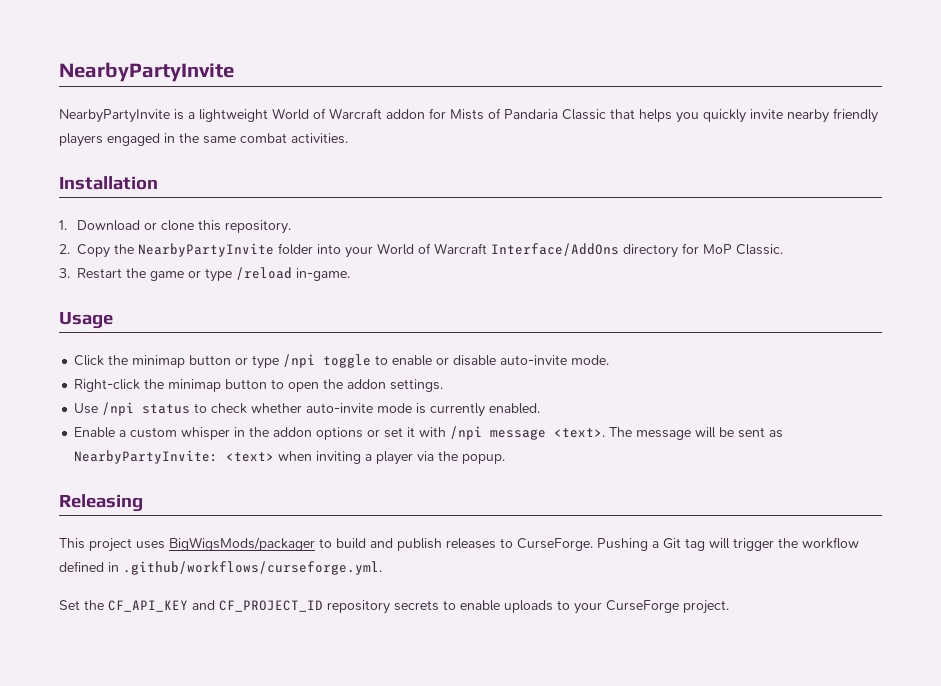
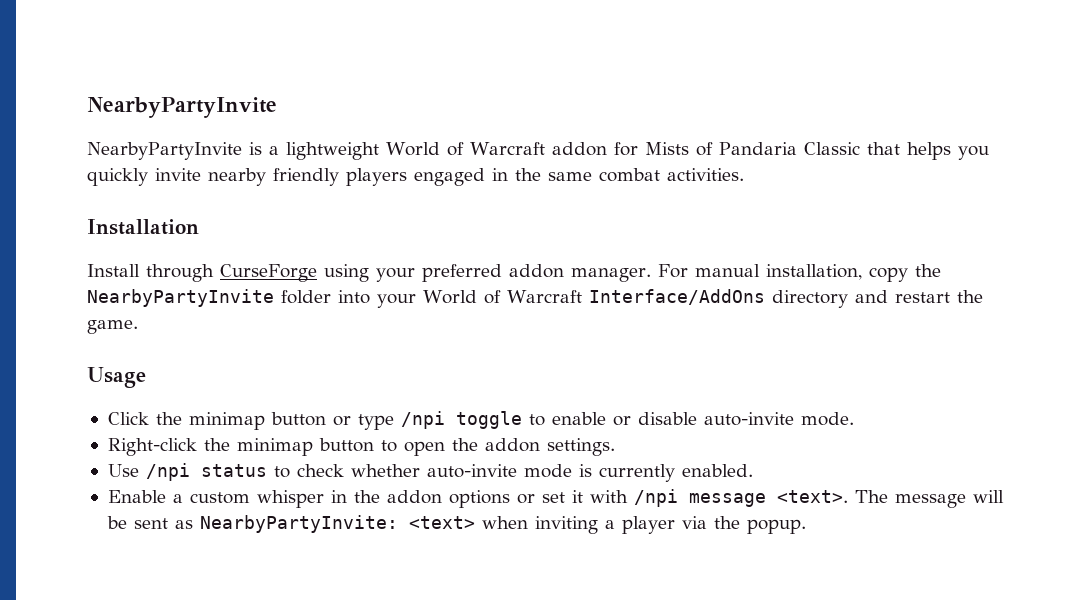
- 1. Download or clone this repository.
- 2. Copy the NearbyPartyInvite folder into your World of Warcraft Interface/AddOns directory for MoP Classic.
- 3. Restart the game or type /reload in-game.
+ Install through CurseForge using your preferred addon manager. For manual installation, copy the NearbyPartyInvite folder into your World of Warcraft Interface/AddOns directory and restart the game.
- Releasing
- This project uses BigWigsMods/packager to build and publish releases to CurseForge. Pushing a Git tag will trigger the workflow defined in .github/workflows/curseforge.yml.
- Set the CF_API_KEY and CF_PROJECT_ID repository secrets to enable uploads to your CurseForge project.

